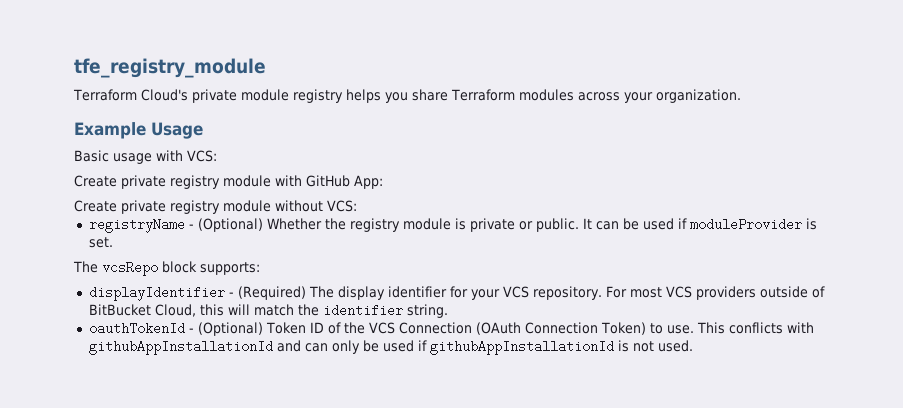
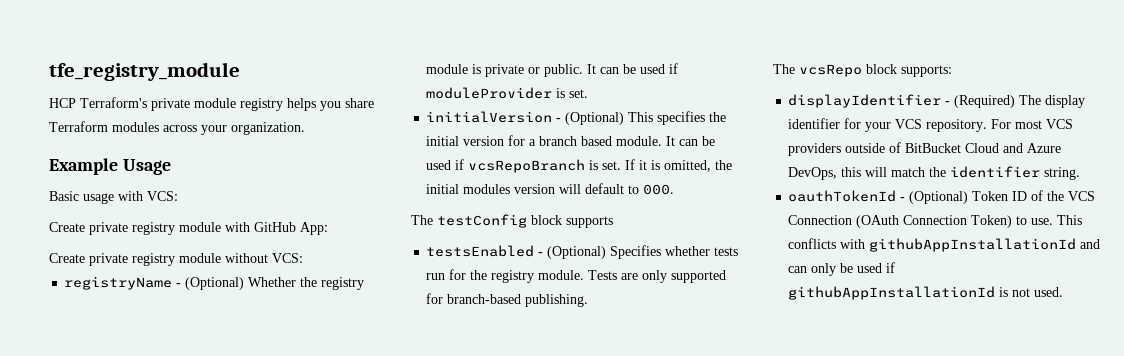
- Terraform Cloud's private module registry helps you share Terraform modules across your organization.
+ HCP Terraform's private module registry helps you share Terraform modules across your organization.
+ initialVersion - (Optional) This specifies the initial version for a branch based module. It can be used if vcsRepoBranch is set. If it is omitted, the initial modules version will default to 000.
+ The testConfig block supports
+ testsEnabled - (Optional) Specifies whether tests run for the registry module. Tests are only supported for branch-based publishing.
- For most VCS providers outside of BitBucket Cloud, this will match the identifier string.
+ For most VCS providers outside of BitBucket Cloud and Azure DevOps, this will match the identifier string.

